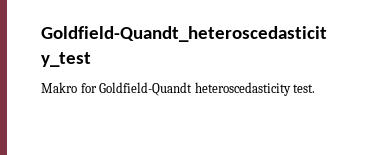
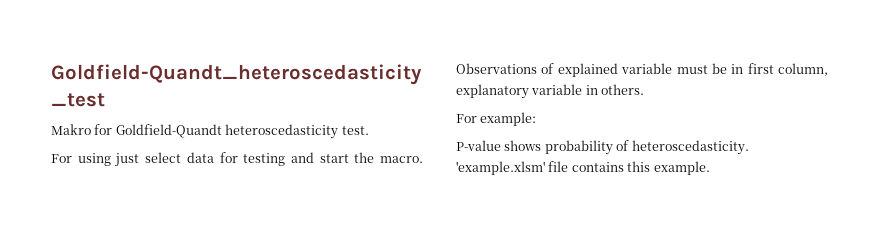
+ For using just select data for testing and start the macro. Observations of explained variable must be in first column, explanatory variable in others.
+ For example:
+ P-value shows probability of heteroscedasticity. 'example.xlsm' file contains this example.

